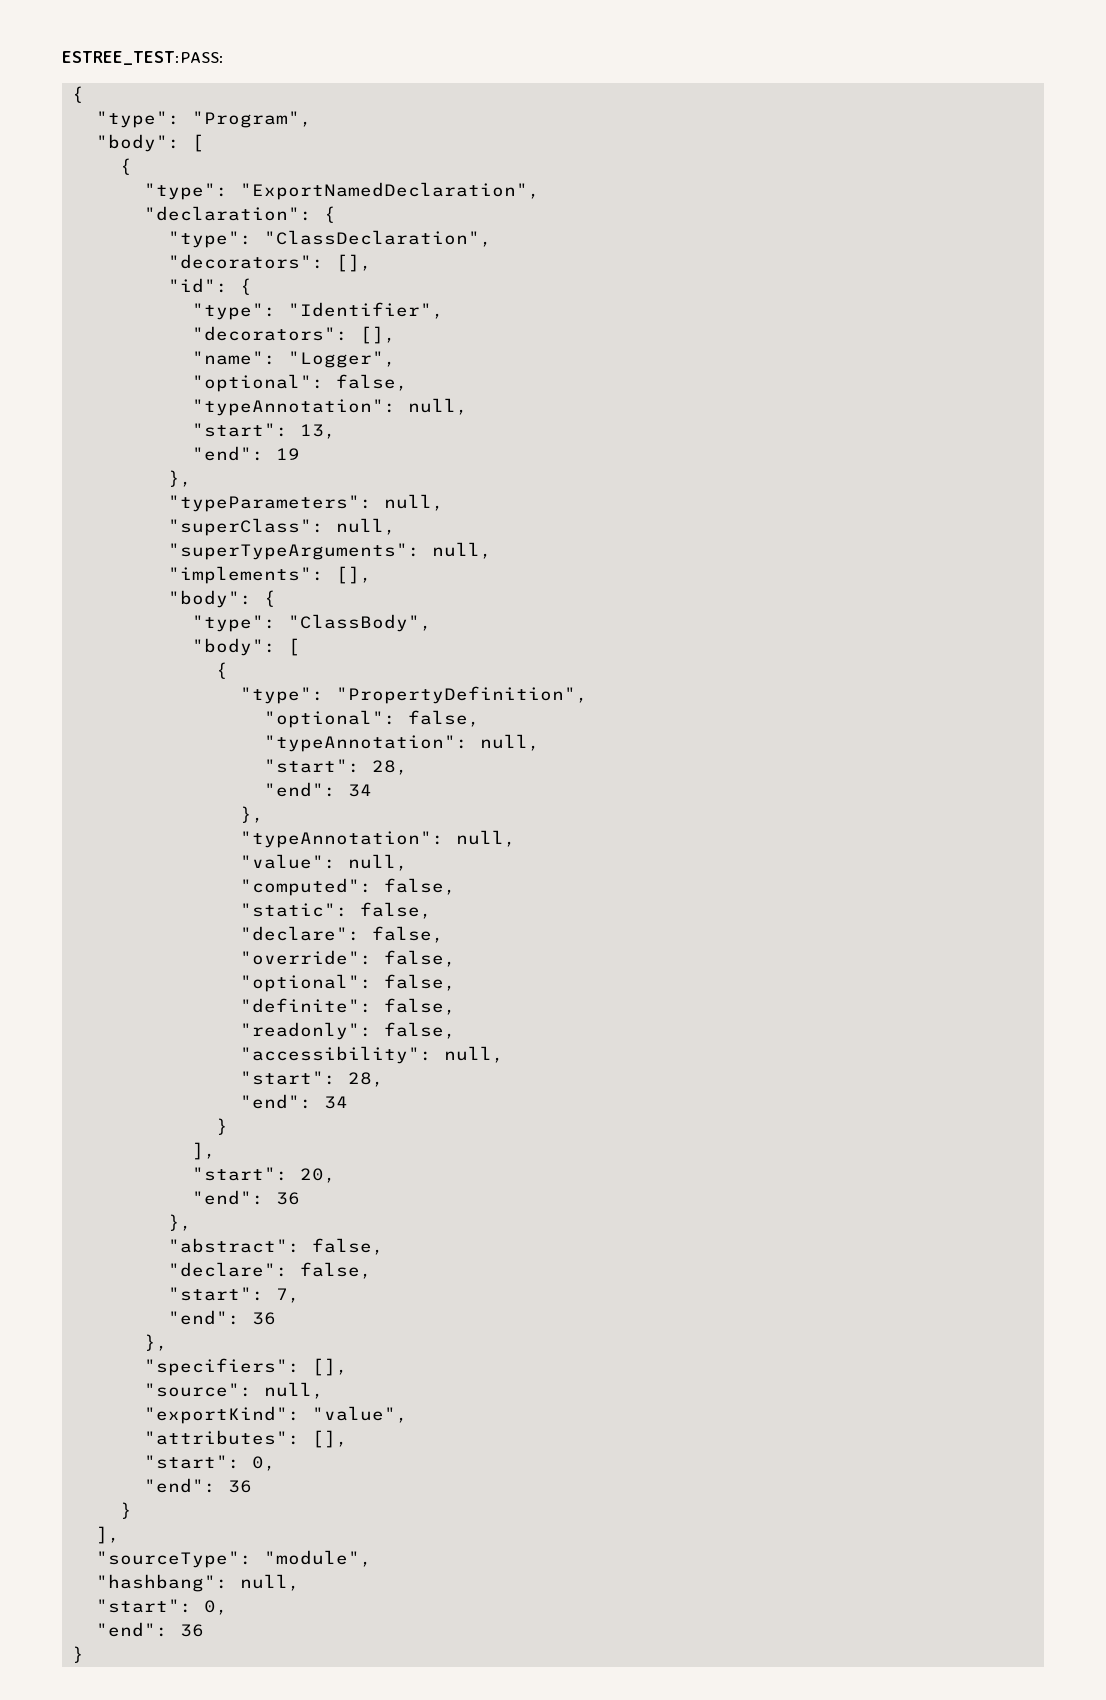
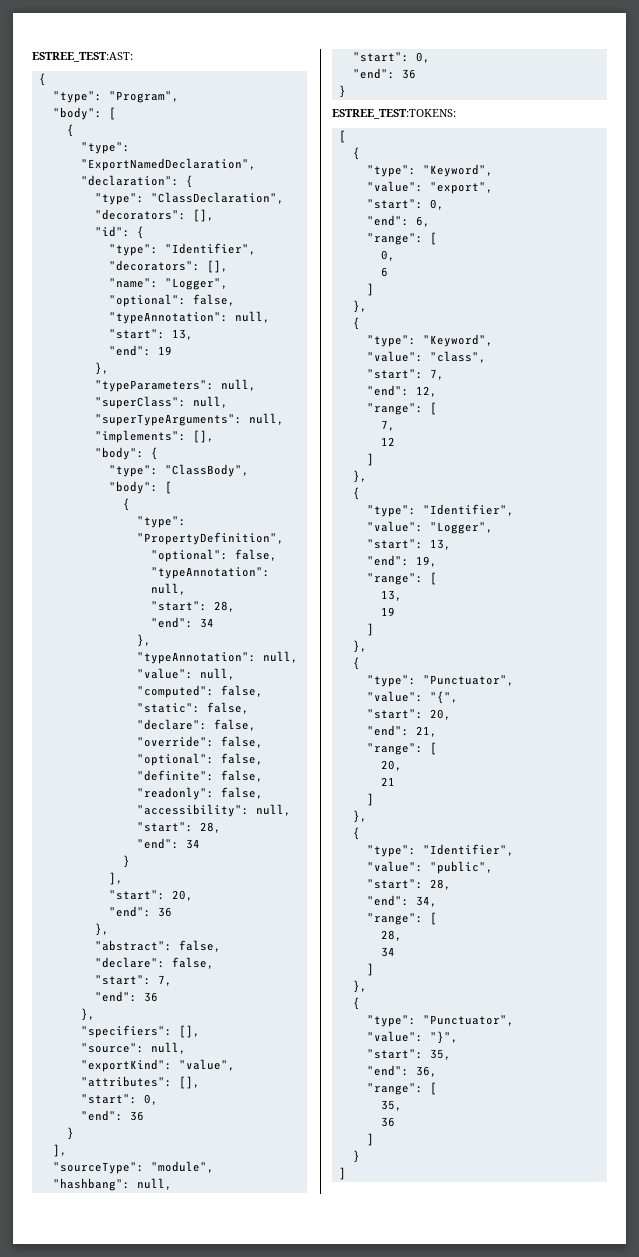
- ESTREE_TEST:PASS:
+ ESTREE_TEST:AST:
+ ESTREE_TEST:TOKENS:
+ [
+ {
+ "type": "Keyword",
+ "value": "export",
+ "start": 0,
+ "end": 6,
+ "range": [
+ 0,
+ 6
+ ]
+ },
+ {
+ "type": "Keyword",
+ "value": "class",
+ "start": 7,
+ "end": 12,
+ "range": [
+ 7,
+ 12
+ ]
+ },
+ {
+ "type": "Identifier",
+ "value": "Logger",
+ "start": 13,
+ "end": 19,
+ "range": [
+ 13,
+ 19
+ ]
+ },
+ {
+ "type": "Punctuator",
+ "value": "{",
+ "start": 20,
+ "end": 21,
+ "range": [
+ 20,
+ 21
+ ]
+ },
+ {
+ "type": "Identifier",
+ "value": "public",
+ "start": 28,
+ "end": 34,
+ "range": [
+ 28,
+ 34
+ ]
+ },
+ {
+ "type": "Punctuator",
+ "value": "}",
+ "start": 35,
+ "end": 36,
+ "range": [
+ 35,
+ 36
+ ]
+ }
+ ]

